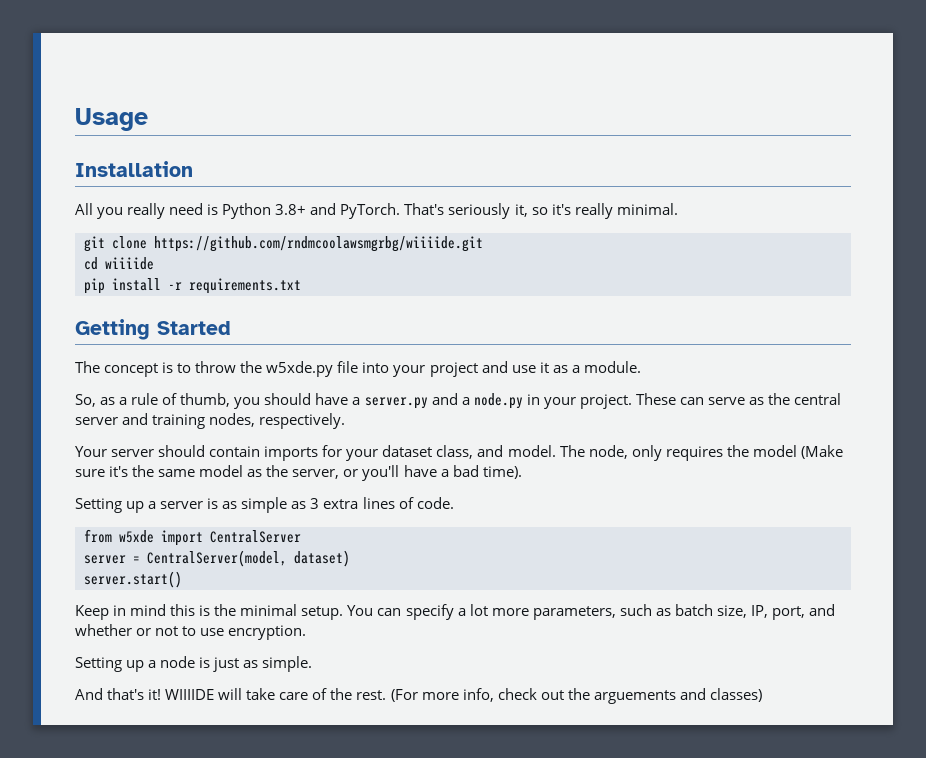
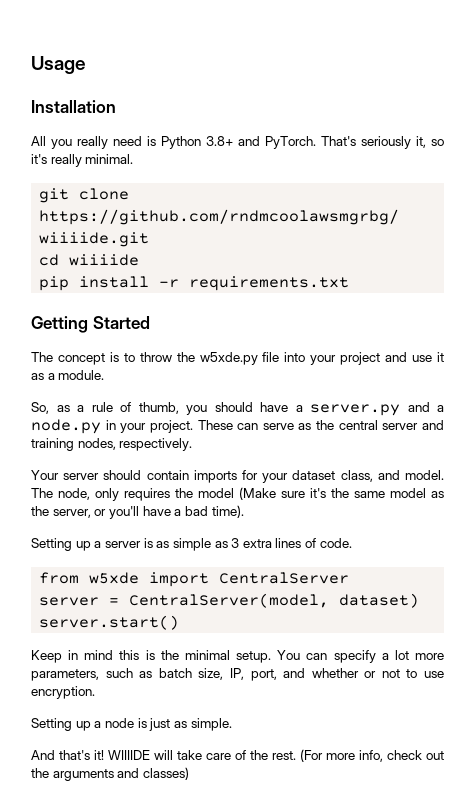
- (For more info, check out the arguements and classes)
+ (For more info, check out the arguments and classes)

